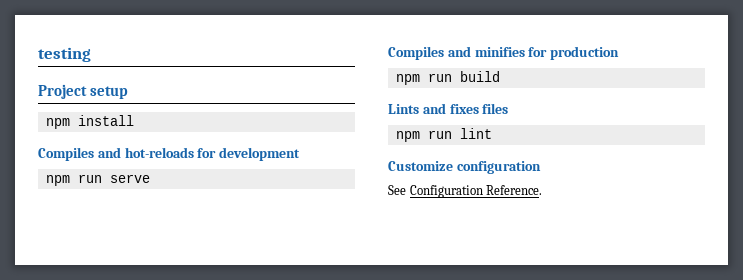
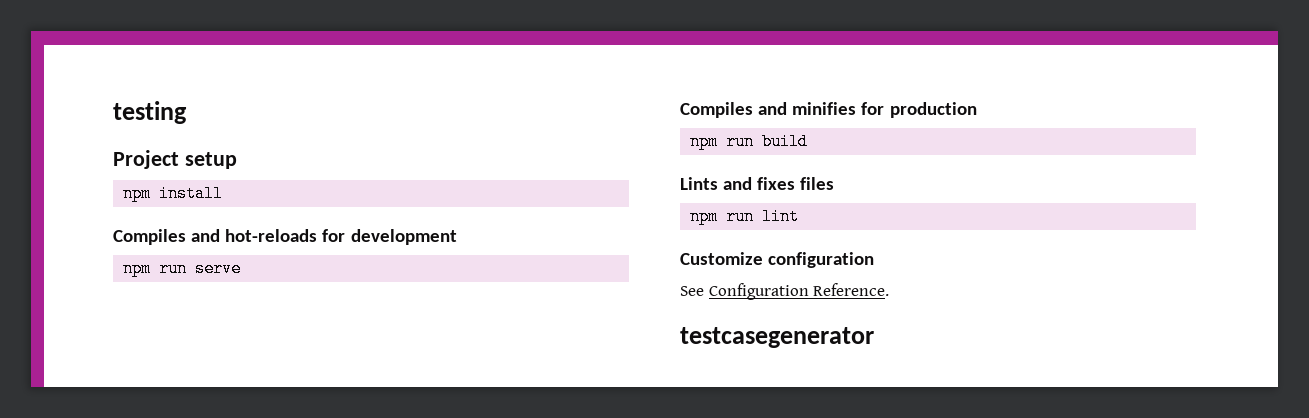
+ testcasegenerator

